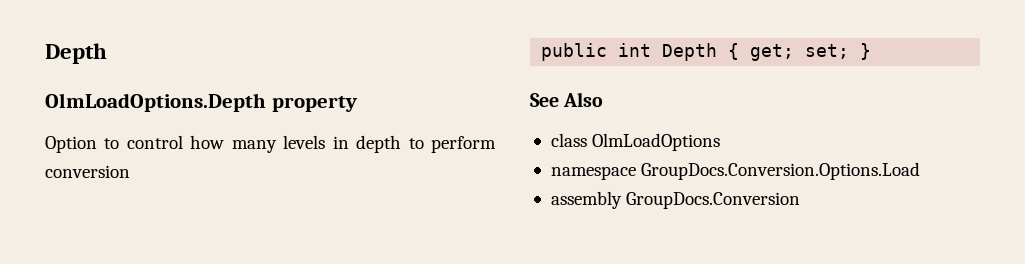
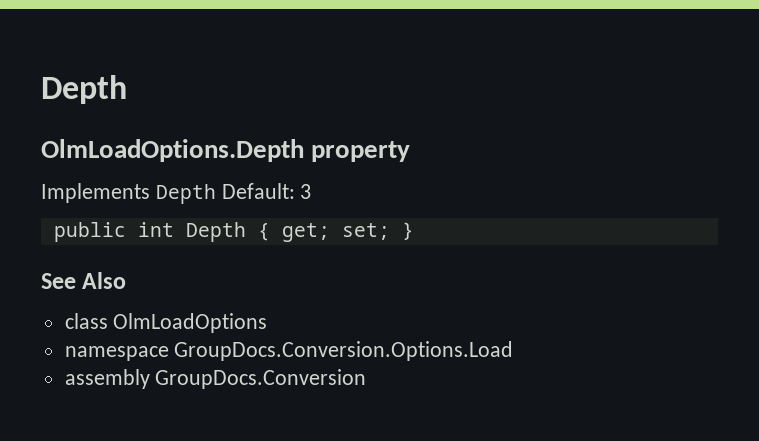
- Option to control how many levels in depth to perform conversion
+ Implements Depth Default: 3

